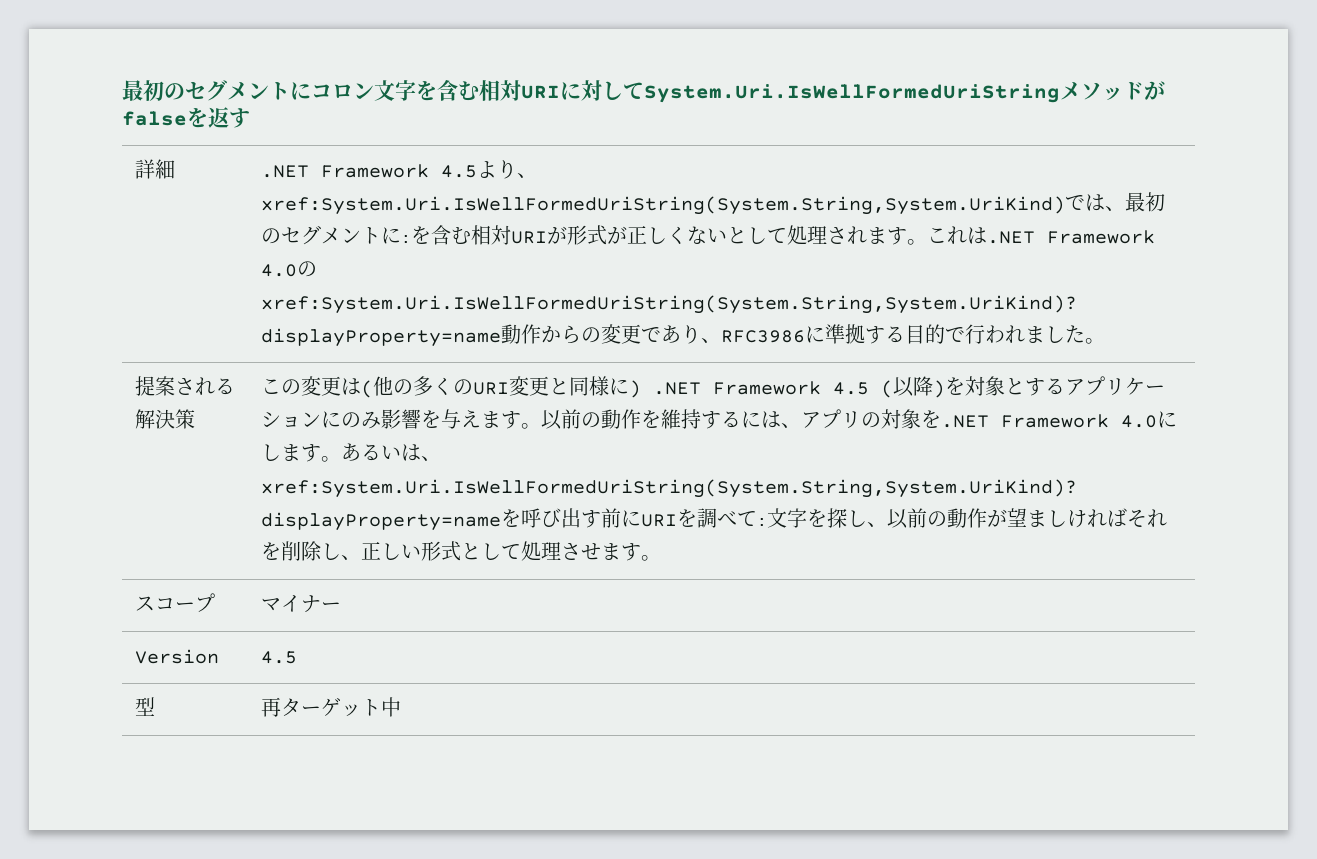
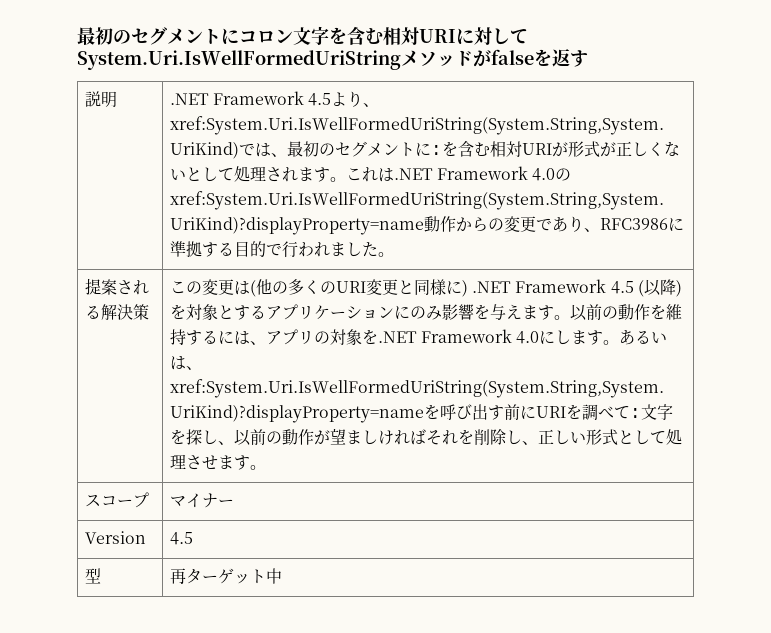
- 詳細
+ 説明

